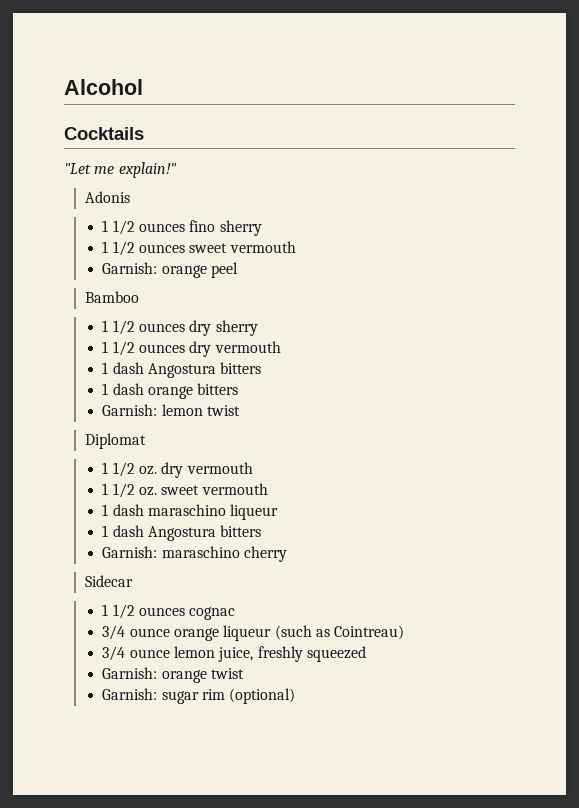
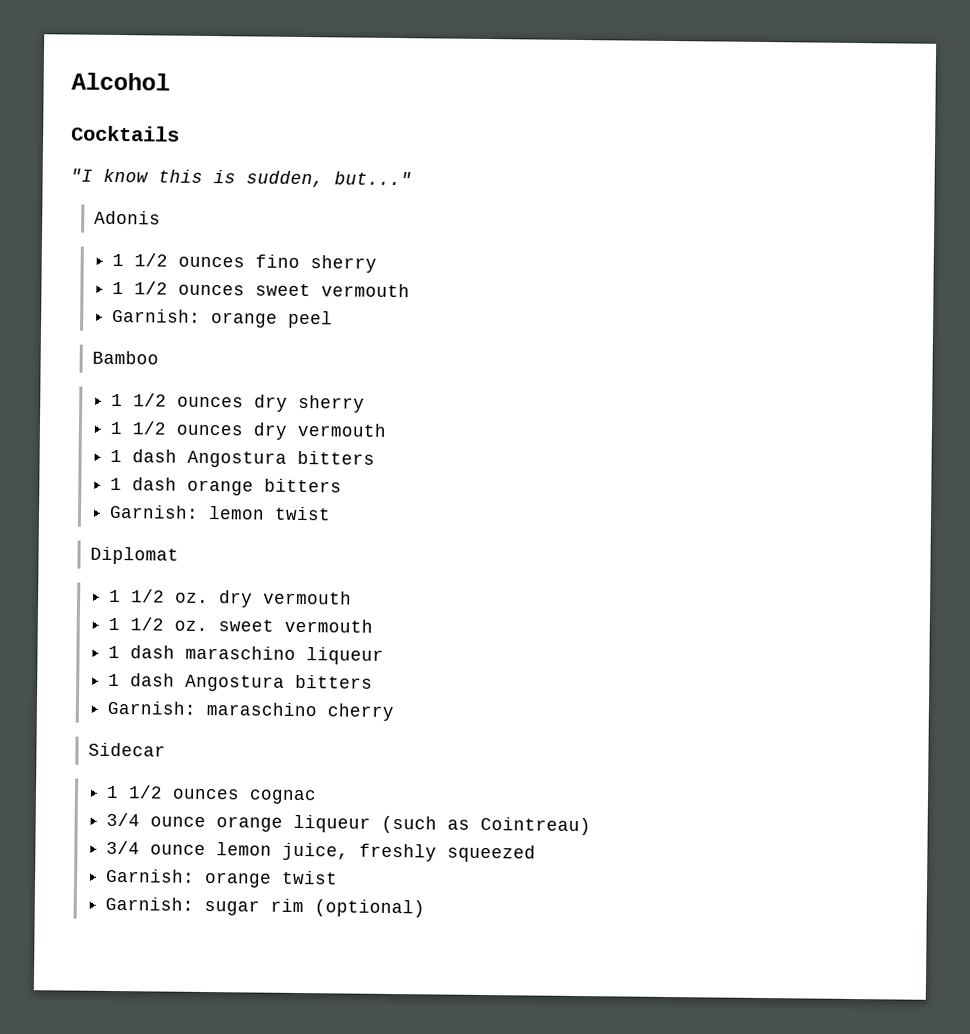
- "Let me explain!"
+ "I know this is sudden, but..."

